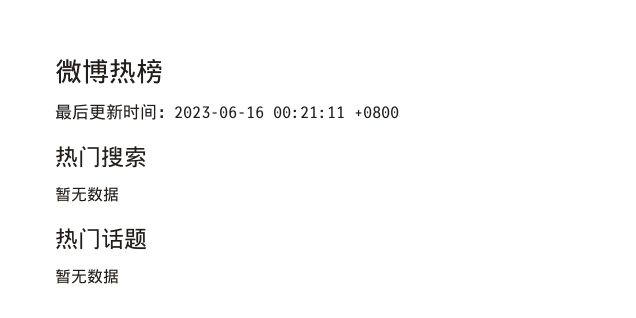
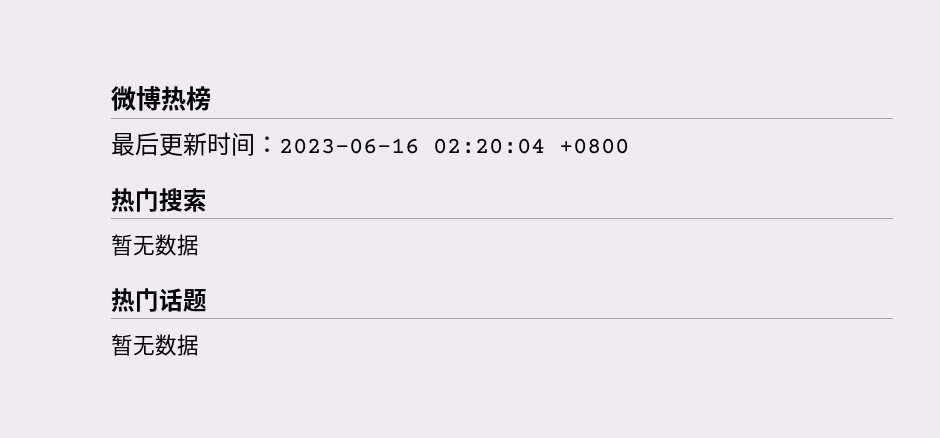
- 最后更新时间：2023-06-16 00:21:11 +0800
+ 最后更新时间：2023-06-16 02:20:04 +0800

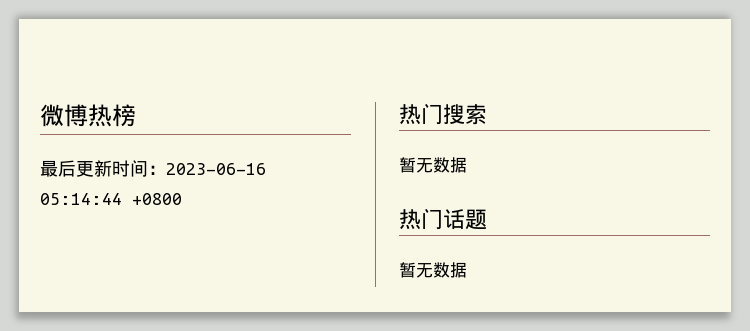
- 最后更新时间：2023-06-16 02:20:04 +0800
+ 最后更新时间：2023-06-16 05:14:44 +0800

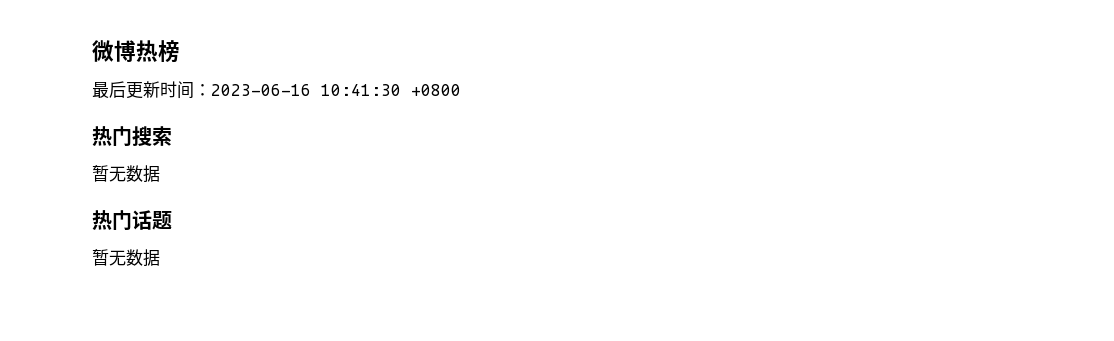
- 最后更新时间：2023-06-16 05:14:44 +0800
+ 最后更新时间：2023-06-16 10:41:30 +0800

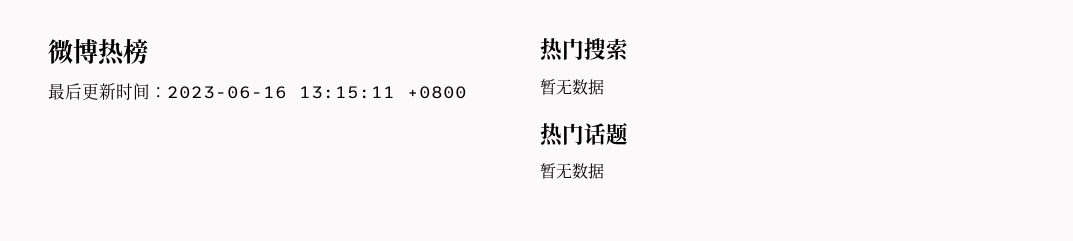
- 最后更新时间：2023-06-16 10:41:30 +0800
+ 最后更新时间：2023-06-16 13:15:11 +0800

